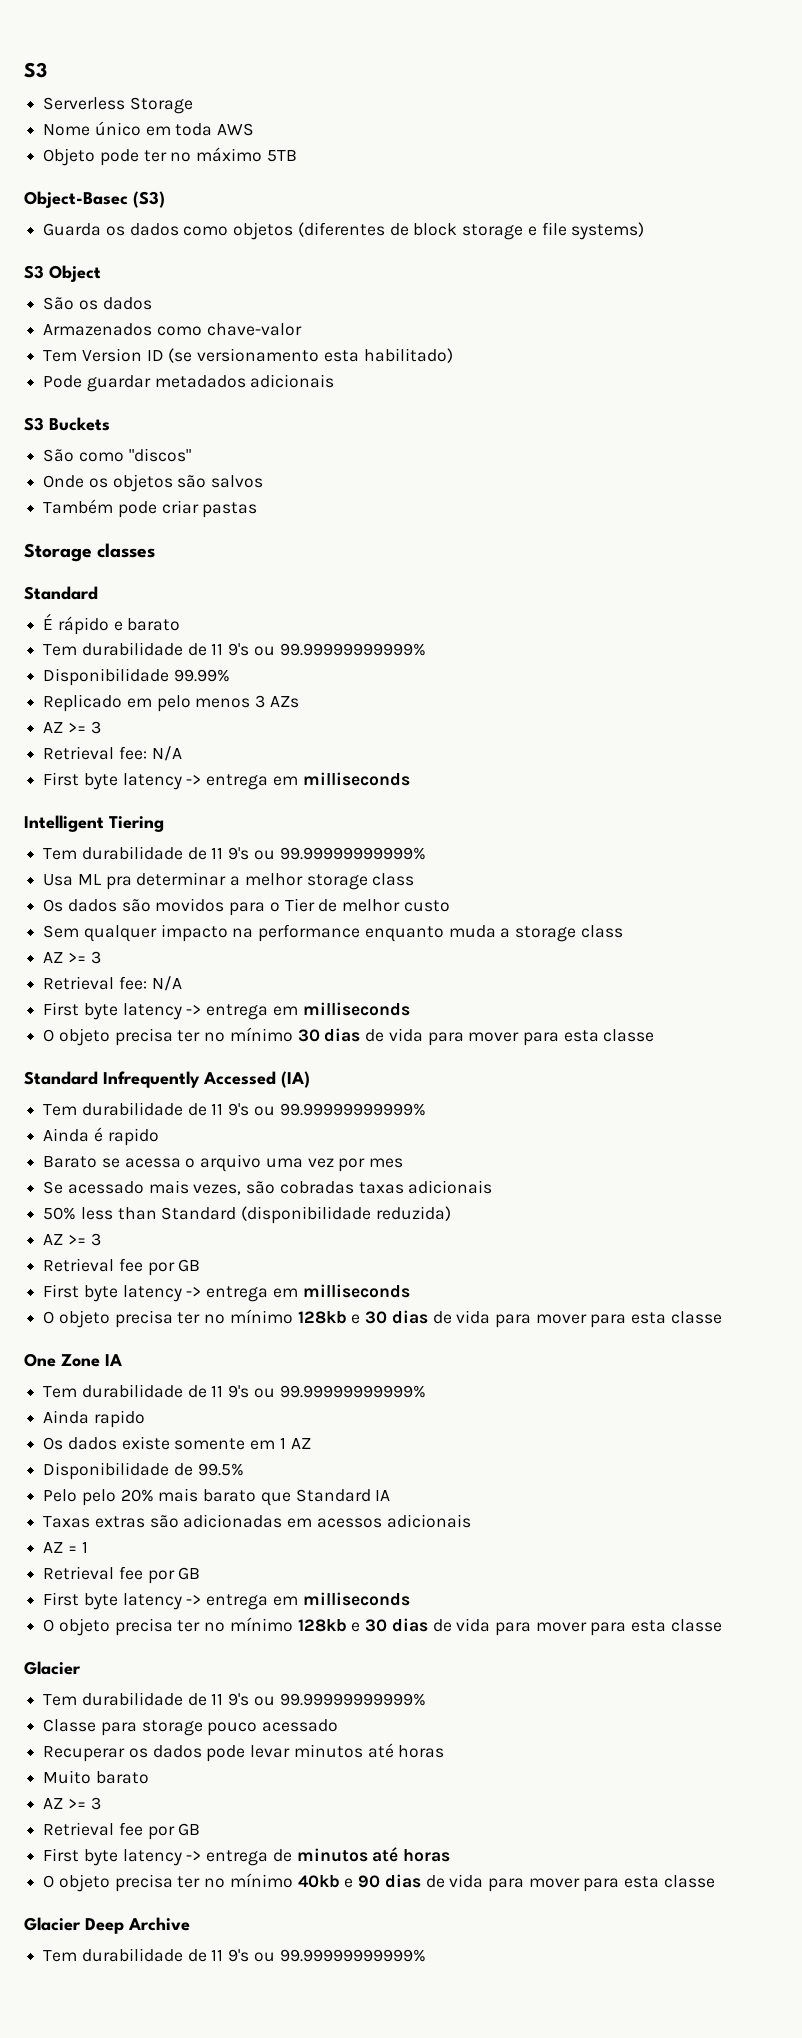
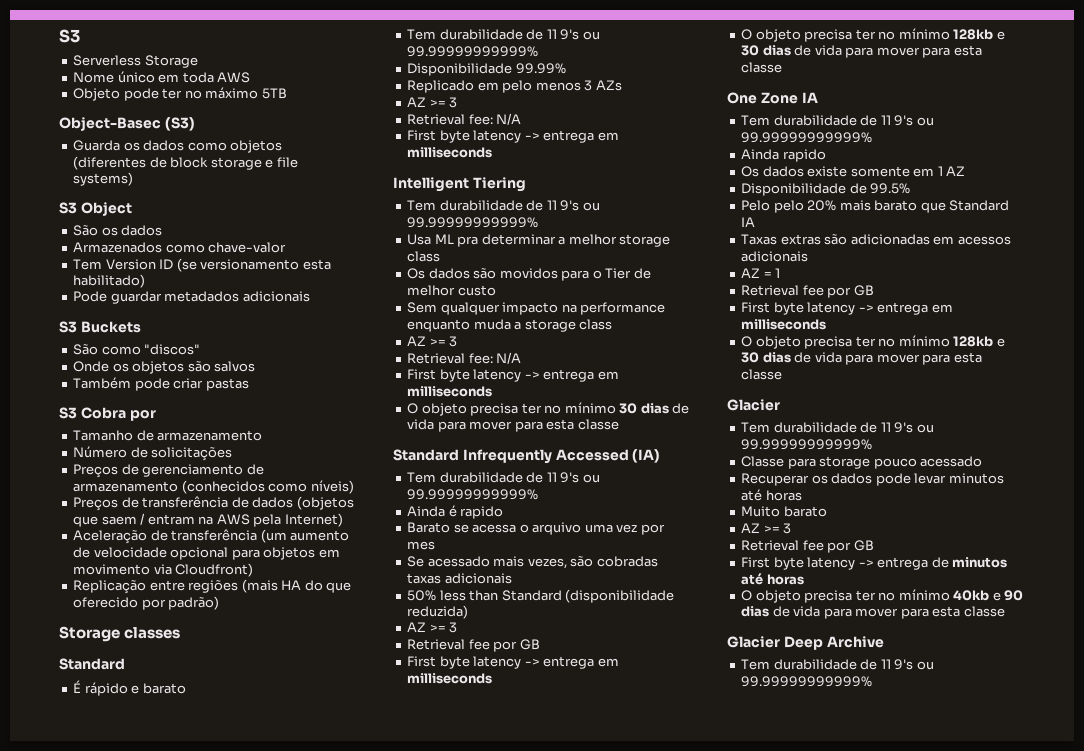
+ S3 Cobra por
+ Tamanho de armazenamento
+ Número de solicitações
+ Preços de gerenciamento de armazenamento (conhecidos como níveis)
+ Preços de transferência de dados (objetos que saem / entram na AWS pela Internet)
+ Aceleração de transferência (um aumento de velocidade opcional para objetos em movimento via Cloudfront)
+ Replicação entre regiões (mais HA do que oferecido por padrão)

